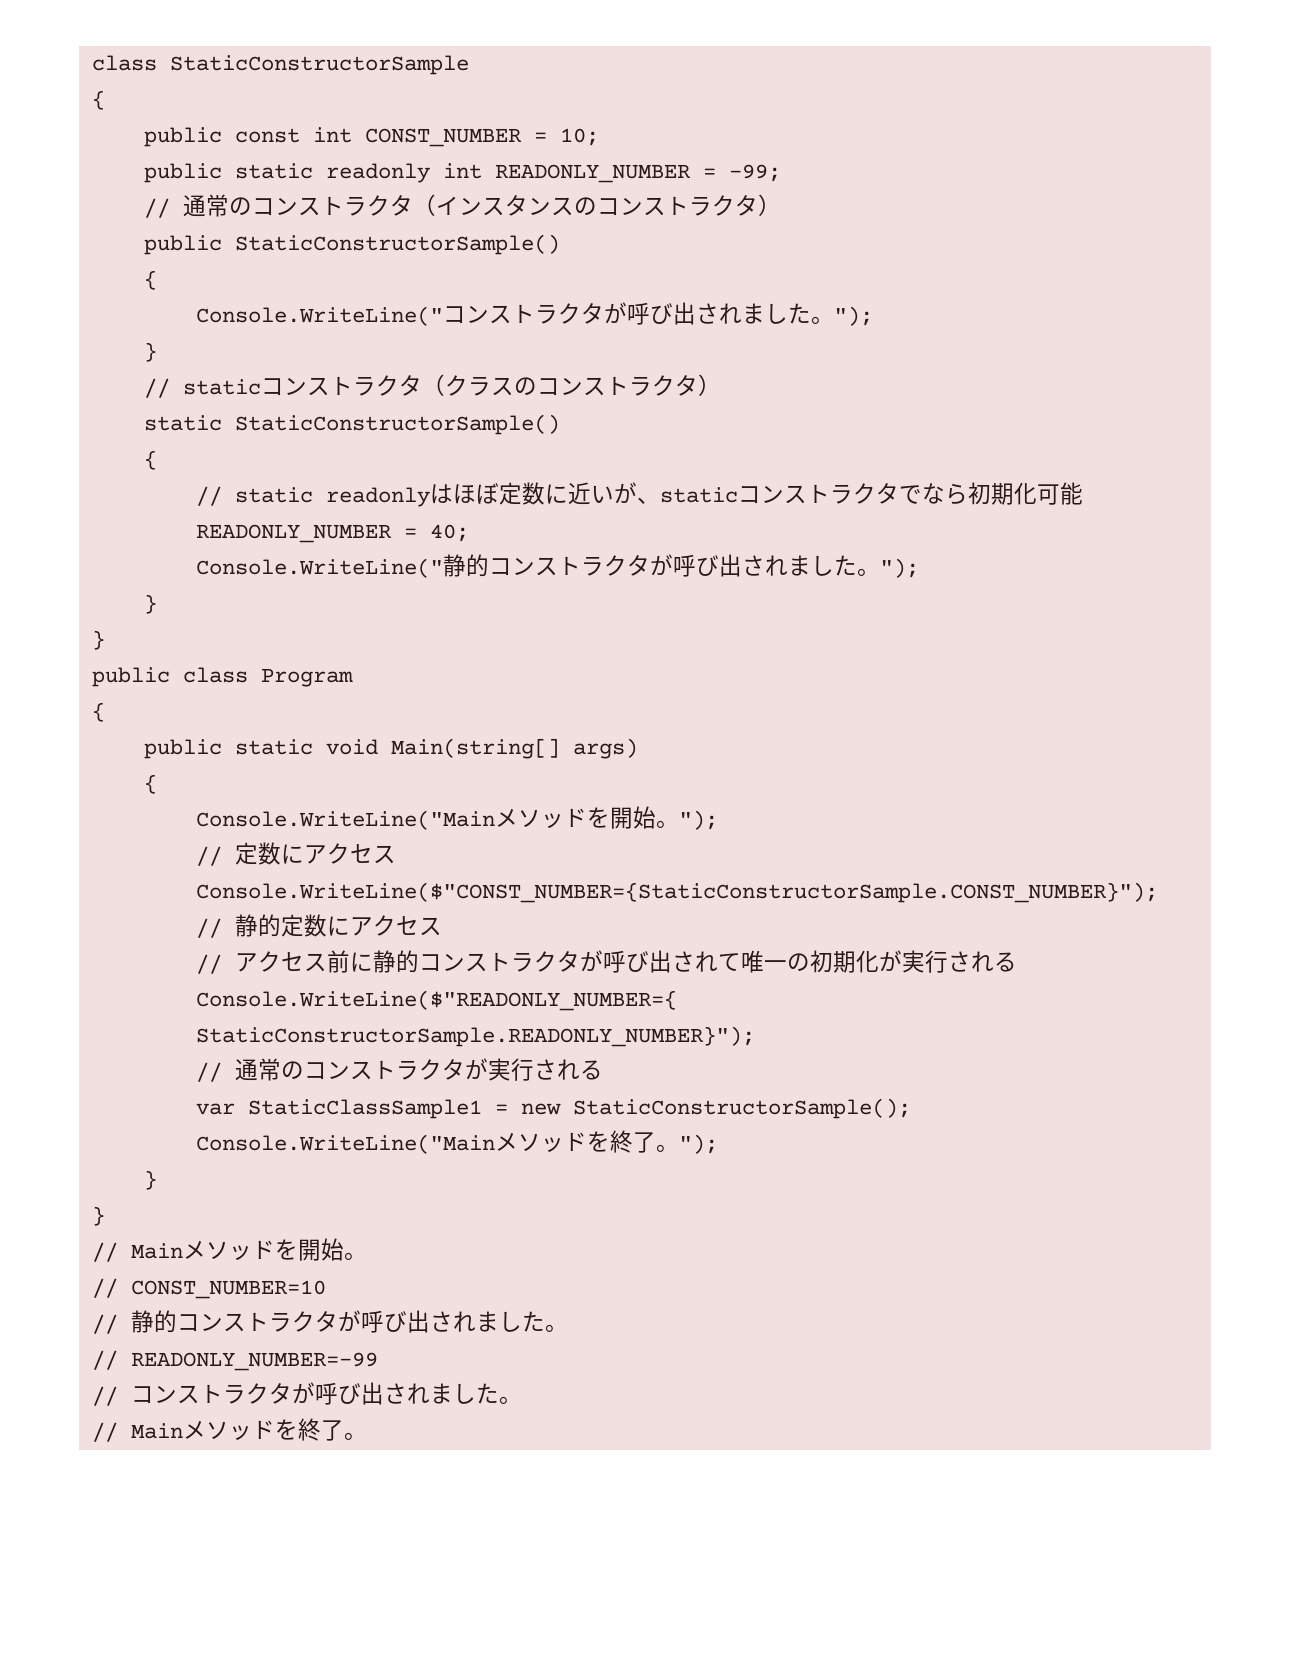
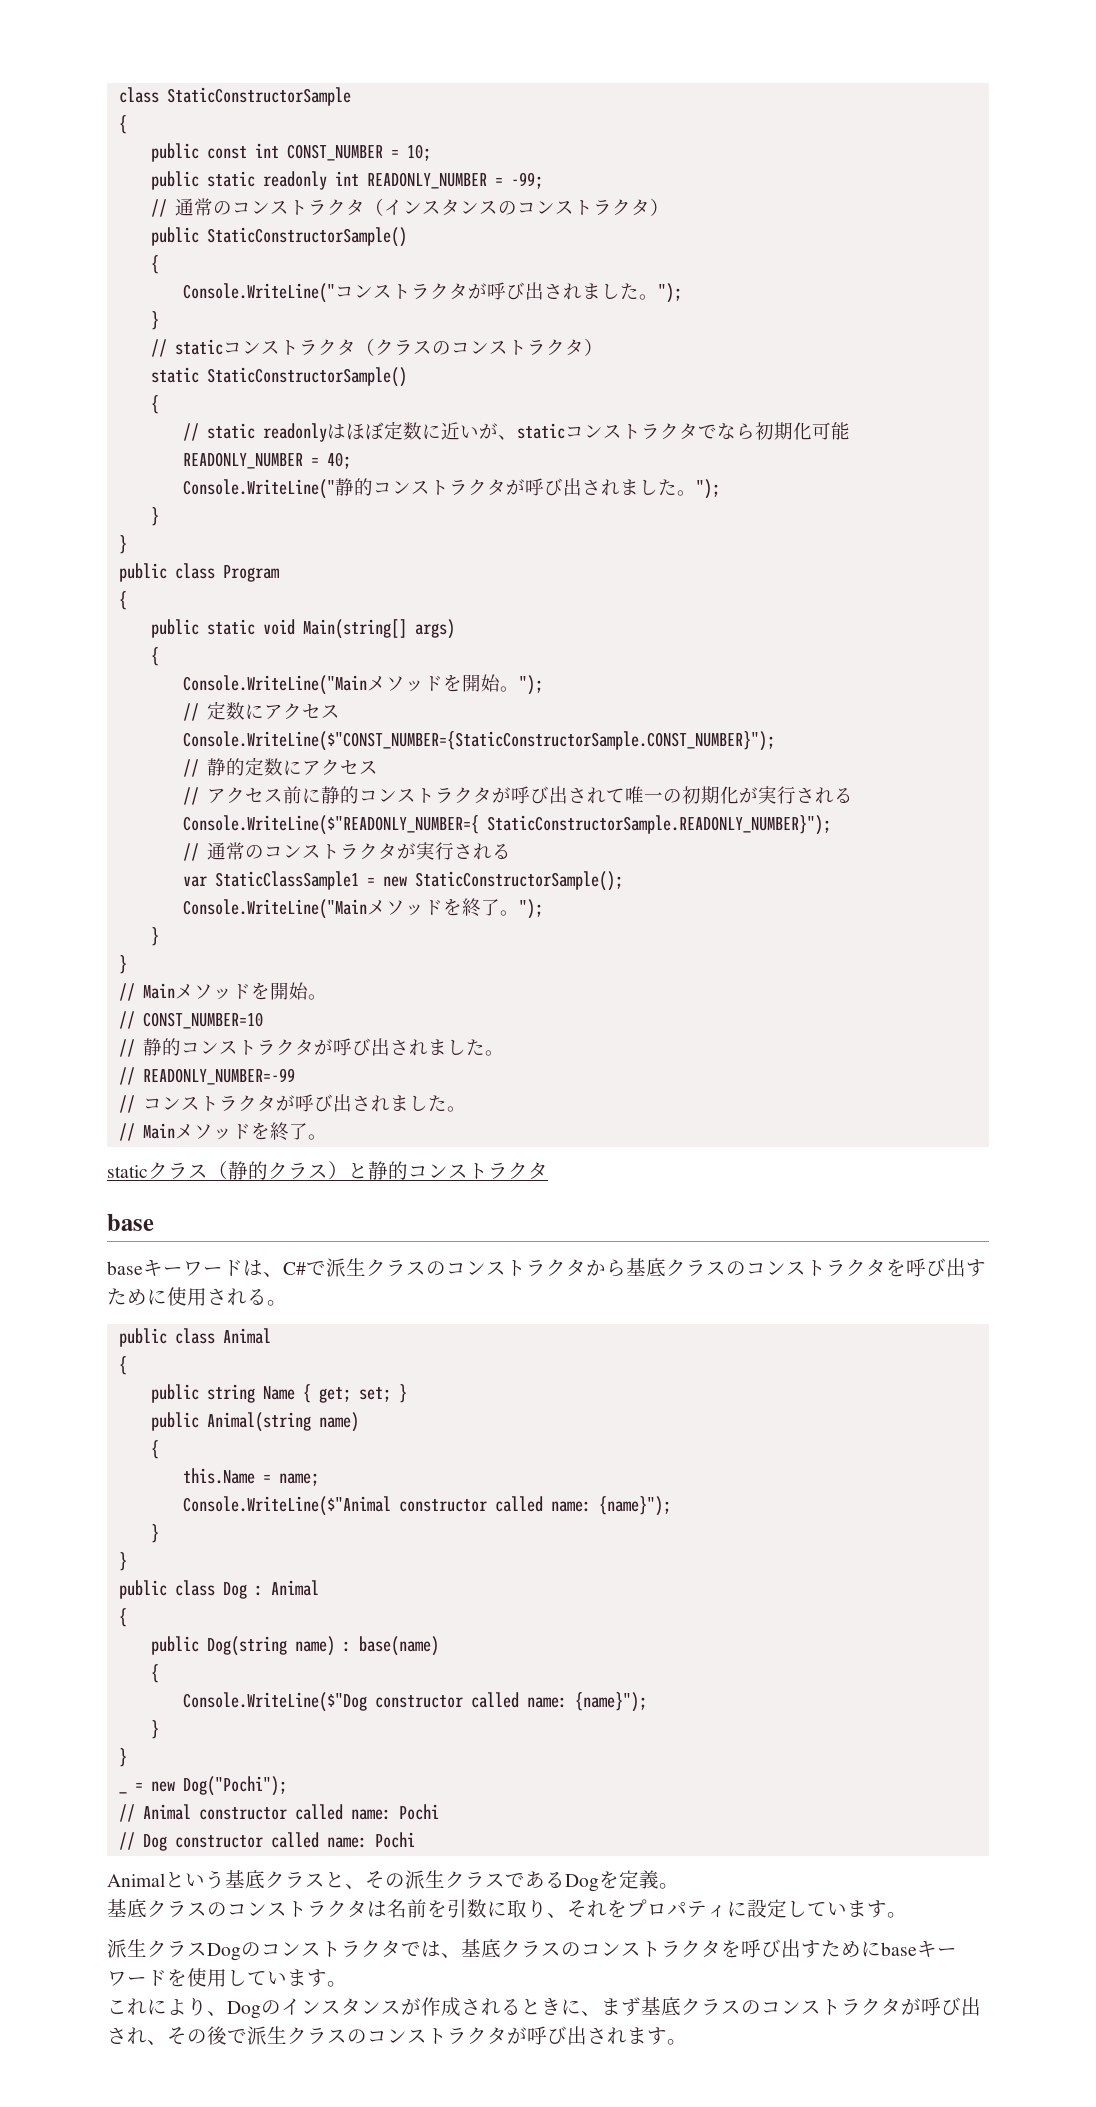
+ staticクラス（静的クラス）と静的コンストラクタ
+ base
+ baseキーワードは、C#で派生クラスのコンストラクタから基底クラスのコンストラクタを呼び出すために使用される。
+ public class Animal
+ {
+ public string Name { get; set; }
+ public Animal(string name)
+ {
+ this.Name = name;
+ Console.WriteLine($"Animal constructor called name: {name}");
+ }
+ }
+ public class Dog : Animal
+ {
+ public Dog(string name) : base(name)
+ {
+ Console.WriteLine($"Dog constructor called name: {name}");
+ }
+ }
+ _ = new Dog("Pochi");
+ // Animal constructor called name: Pochi
+ // Dog constructor called name: Pochi
+ Animalという基底クラスと、その派生クラスであるDogを定義。
+ 基底クラスのコンストラクタは名前を引数に取り、それをプロパティに設定しています。
+ 派生クラスDogのコンストラクタでは、基底クラスのコンストラクタを呼び出すためにbaseキーワードを使用しています。
+ これにより、Dogのインスタンスが作成されるときに、まず基底クラスのコンストラクタが呼び出され、その後で派生クラスのコンストラクタが呼び出されます。

